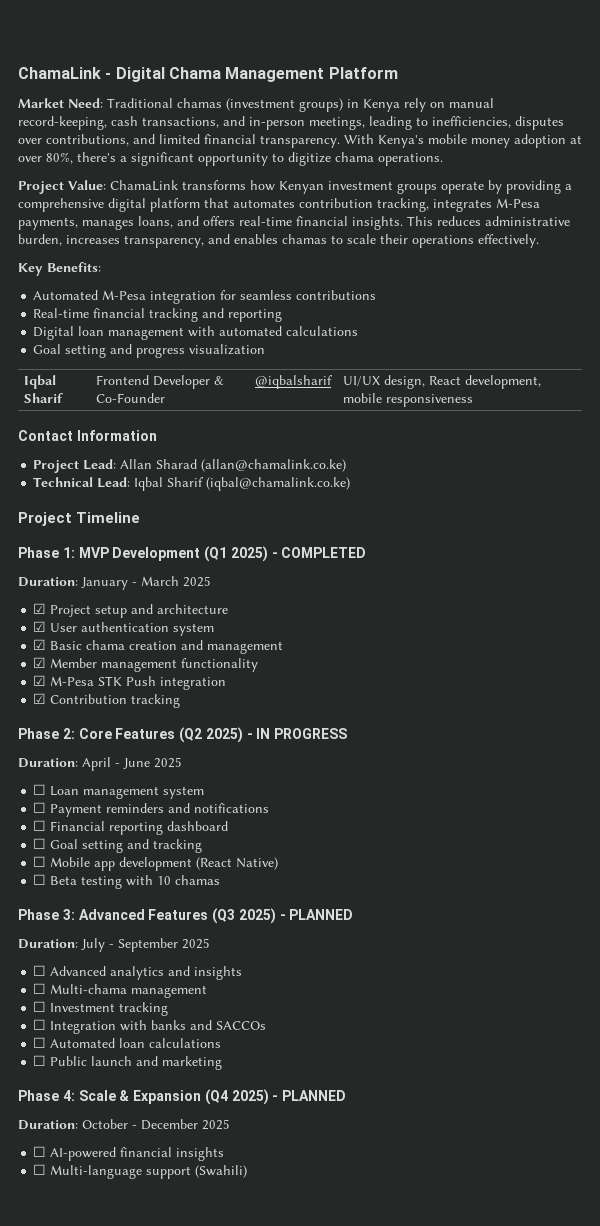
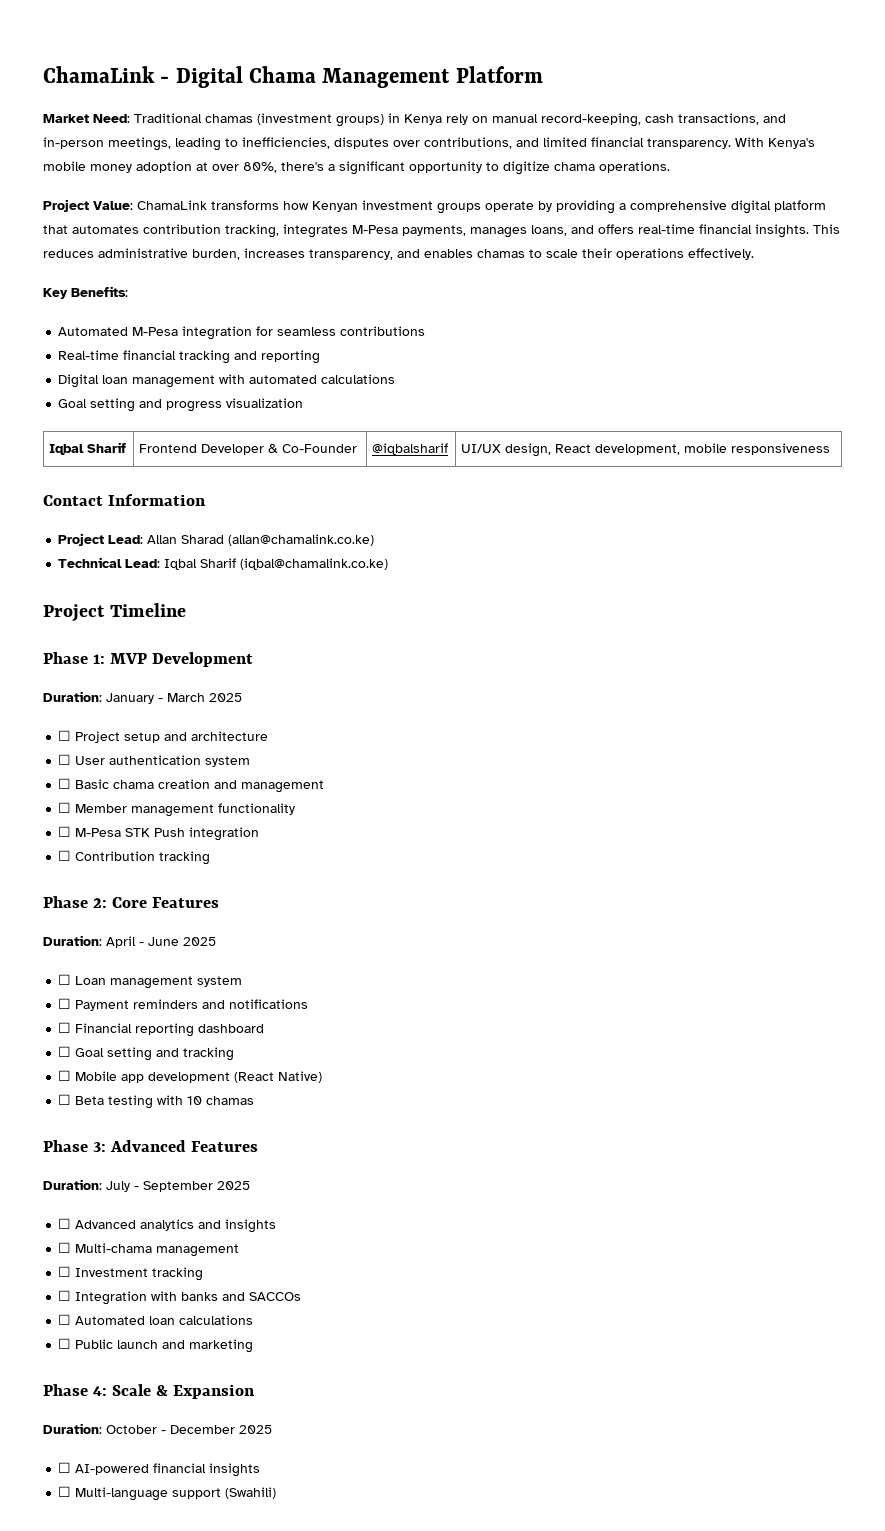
- Phase 1: MVP Development (Q1 2025) - COMPLETED
+ Phase 1: MVP Development
- ☑ Project setup and architecture
+ ☐ Project setup and architecture
- ☑ User authentication system
+ ☐ User authentication system
- ☑ Basic chama creation and management
+ ☐ Basic chama creation and management
- ☑ Member management functionality
+ ☐ Member management functionality
- ☑ M-Pesa STK Push integration
+ ☐ M-Pesa STK Push integration
- ☑ Contribution tracking
+ ☐ Contribution tracking
- Phase 2: Core Features (Q2 2025) - IN PROGRESS
+ Phase 2: Core Features
- Phase 3: Advanced Features (Q3 2025) - PLANNED
+ Phase 3: Advanced Features
- Phase 4: Scale & Expansion (Q4 2025) - PLANNED
+ Phase 4: Scale & Expansion

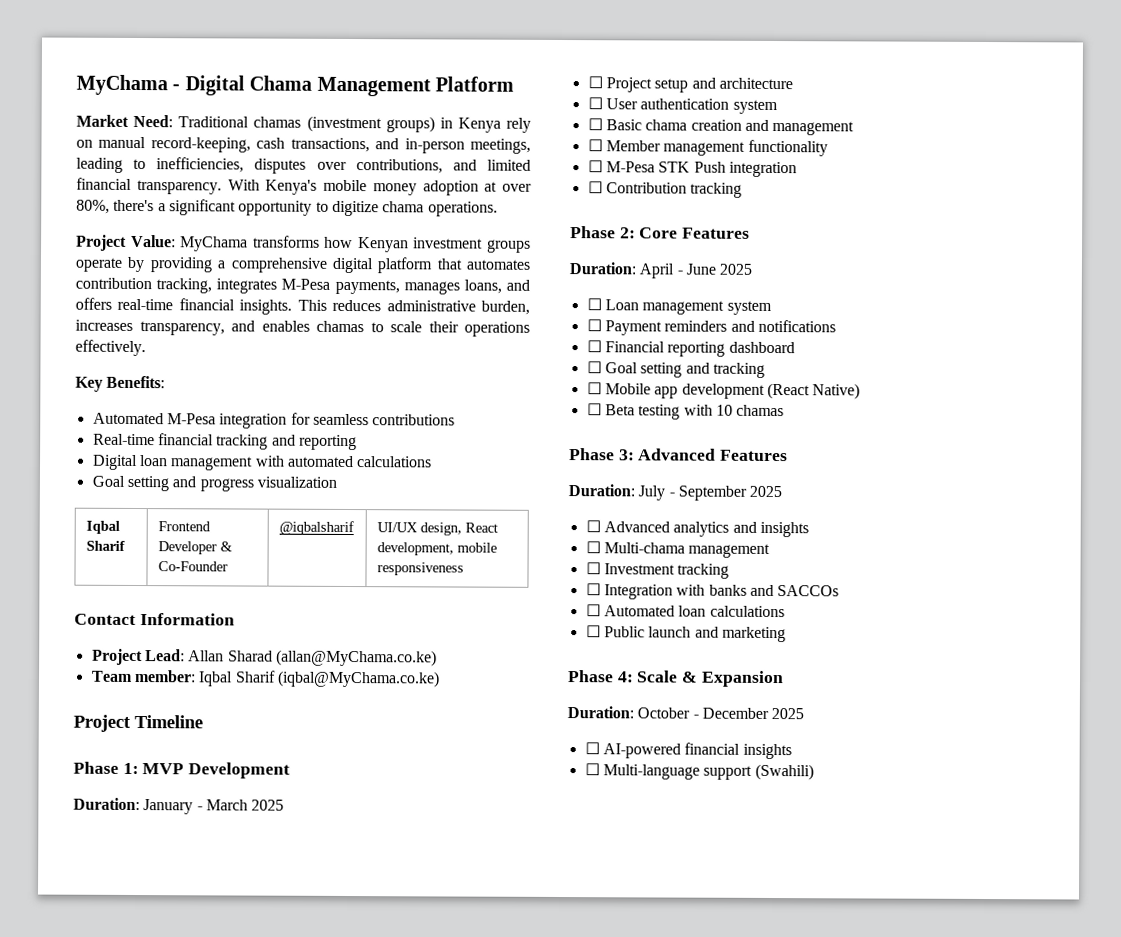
- ChamaLink - Digital Chama Management Platform
+ MyChama - Digital Chama Management Platform
- Project Value: ChamaLink transforms how Kenyan investment groups operate by providing a comprehensive digital platform that automates contribution tracking, integrates M-Pesa payments, manages loans, and offers real-time financial insights.
+ Project Value: MyChama transforms how Kenyan investment groups operate by providing a comprehensive digital platform that automates contribution tracking, integrates M-Pesa payments, manages loans, and offers real-time financial insights.
- Project Lead: Allan Sharad (allan@chamalink.co.ke)
- Technical Lead: Iqbal Sharif (iqbal@chamalink.co.ke)
+ Project Lead: Allan Sharad (allan@MyChama.co.ke)
+ Team member: Iqbal Sharif (iqbal@MyChama.co.ke)

